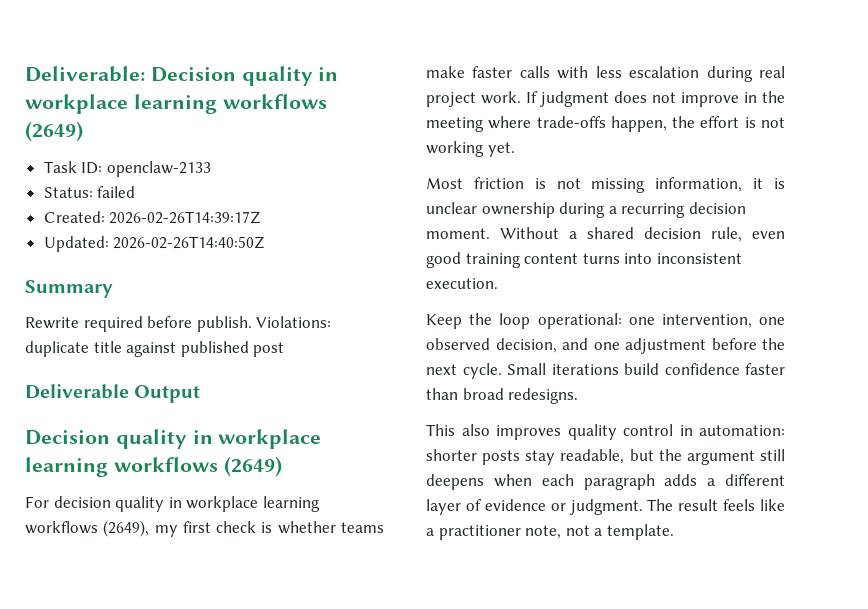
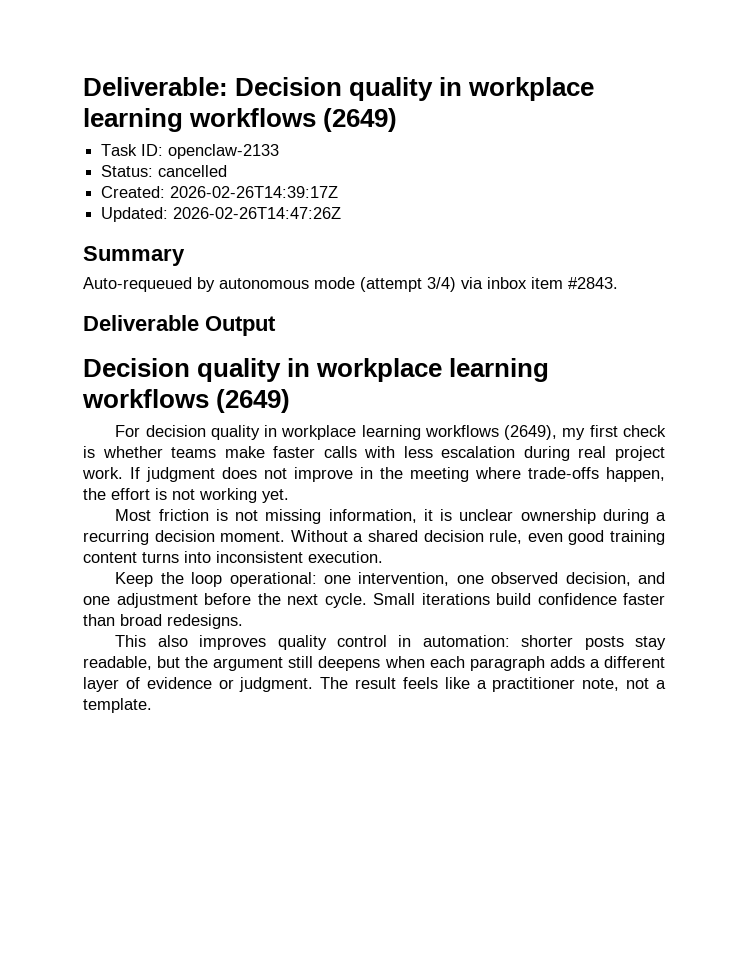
- Status: failed
+ Status: cancelled
- Updated: 2026-02-26T14:40:50Z
+ Updated: 2026-02-26T14:47:26Z
- Rewrite required before publish. Violations: duplicate title against published post
+ Auto-requeued by autonomous mode (attempt 3/4) via inbox item #2843.

